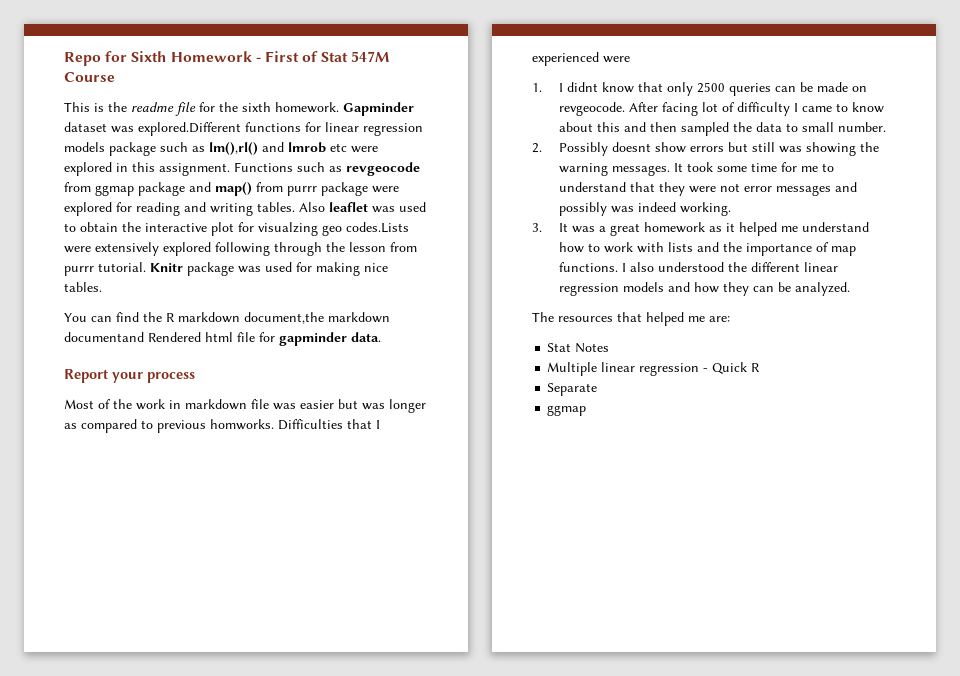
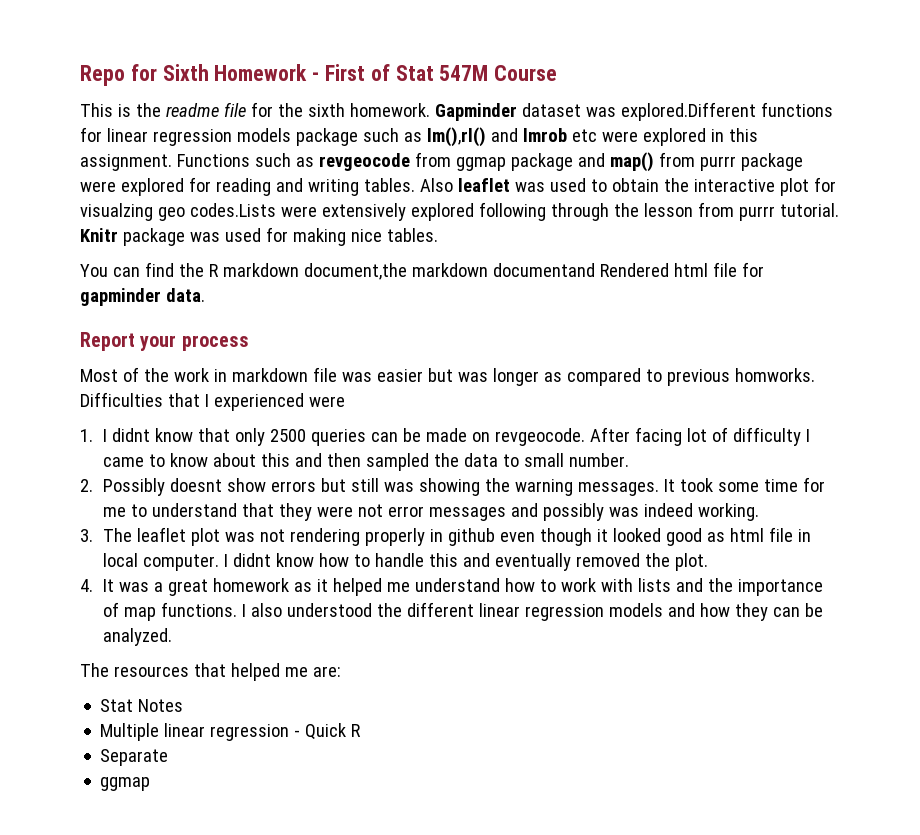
- 3. It was a great homework as it helped me understand how to work with lists and the importance of map functions.
+ 3. The leaflet plot was not rendering properly in github even though it looked good as html file in local computer. I didnt know how to handle this and eventually removed the plot.
+ 4. It was a great homework as it helped me understand how to work with lists and the importance of map functions.

